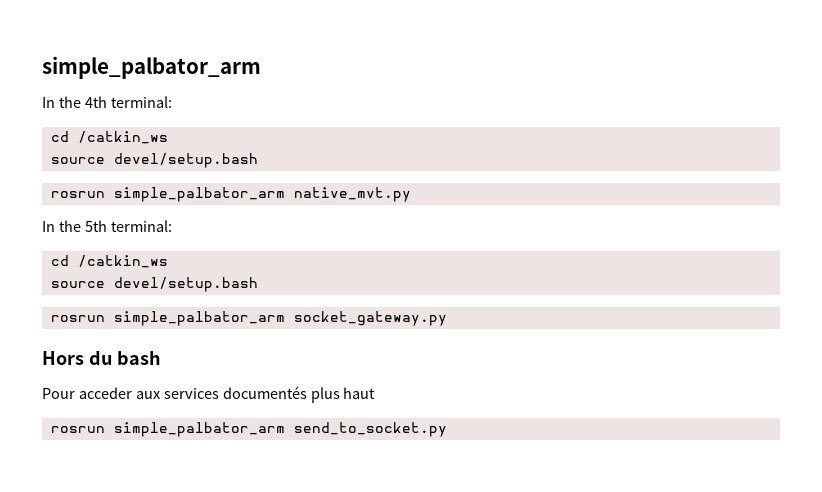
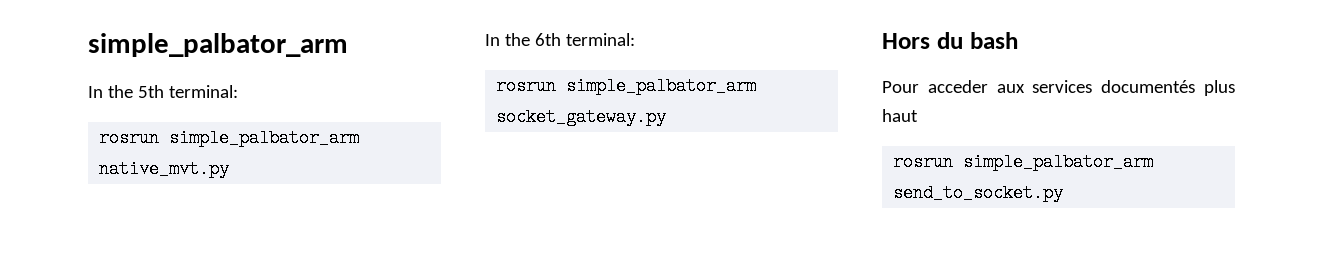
- In the 4th terminal:
- cd /catkin_ws
- source devel/setup.bash
+ In the 5th terminal:
- In the 5th terminal:
- cd /catkin_ws
- source devel/setup.bash
+ In the 6th terminal:

